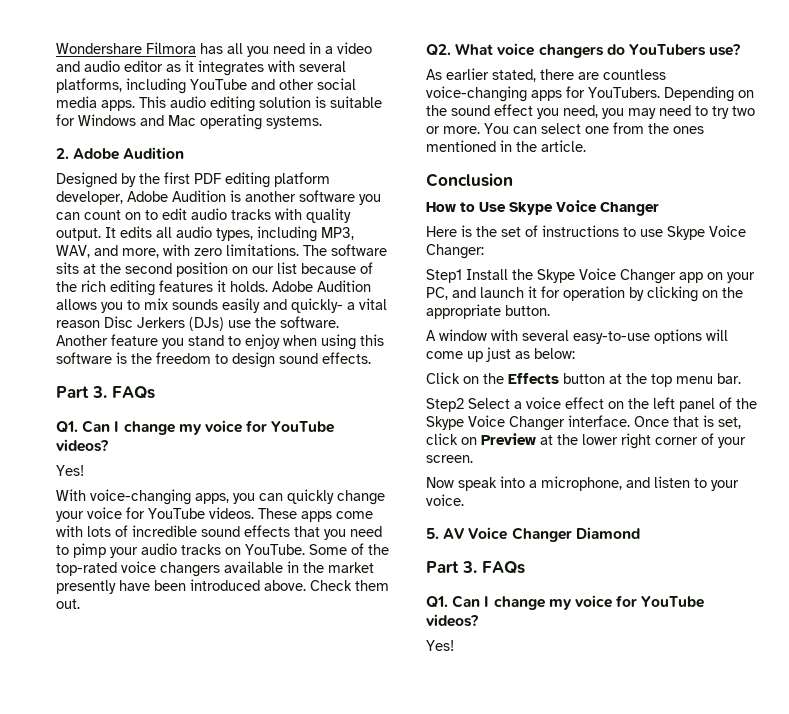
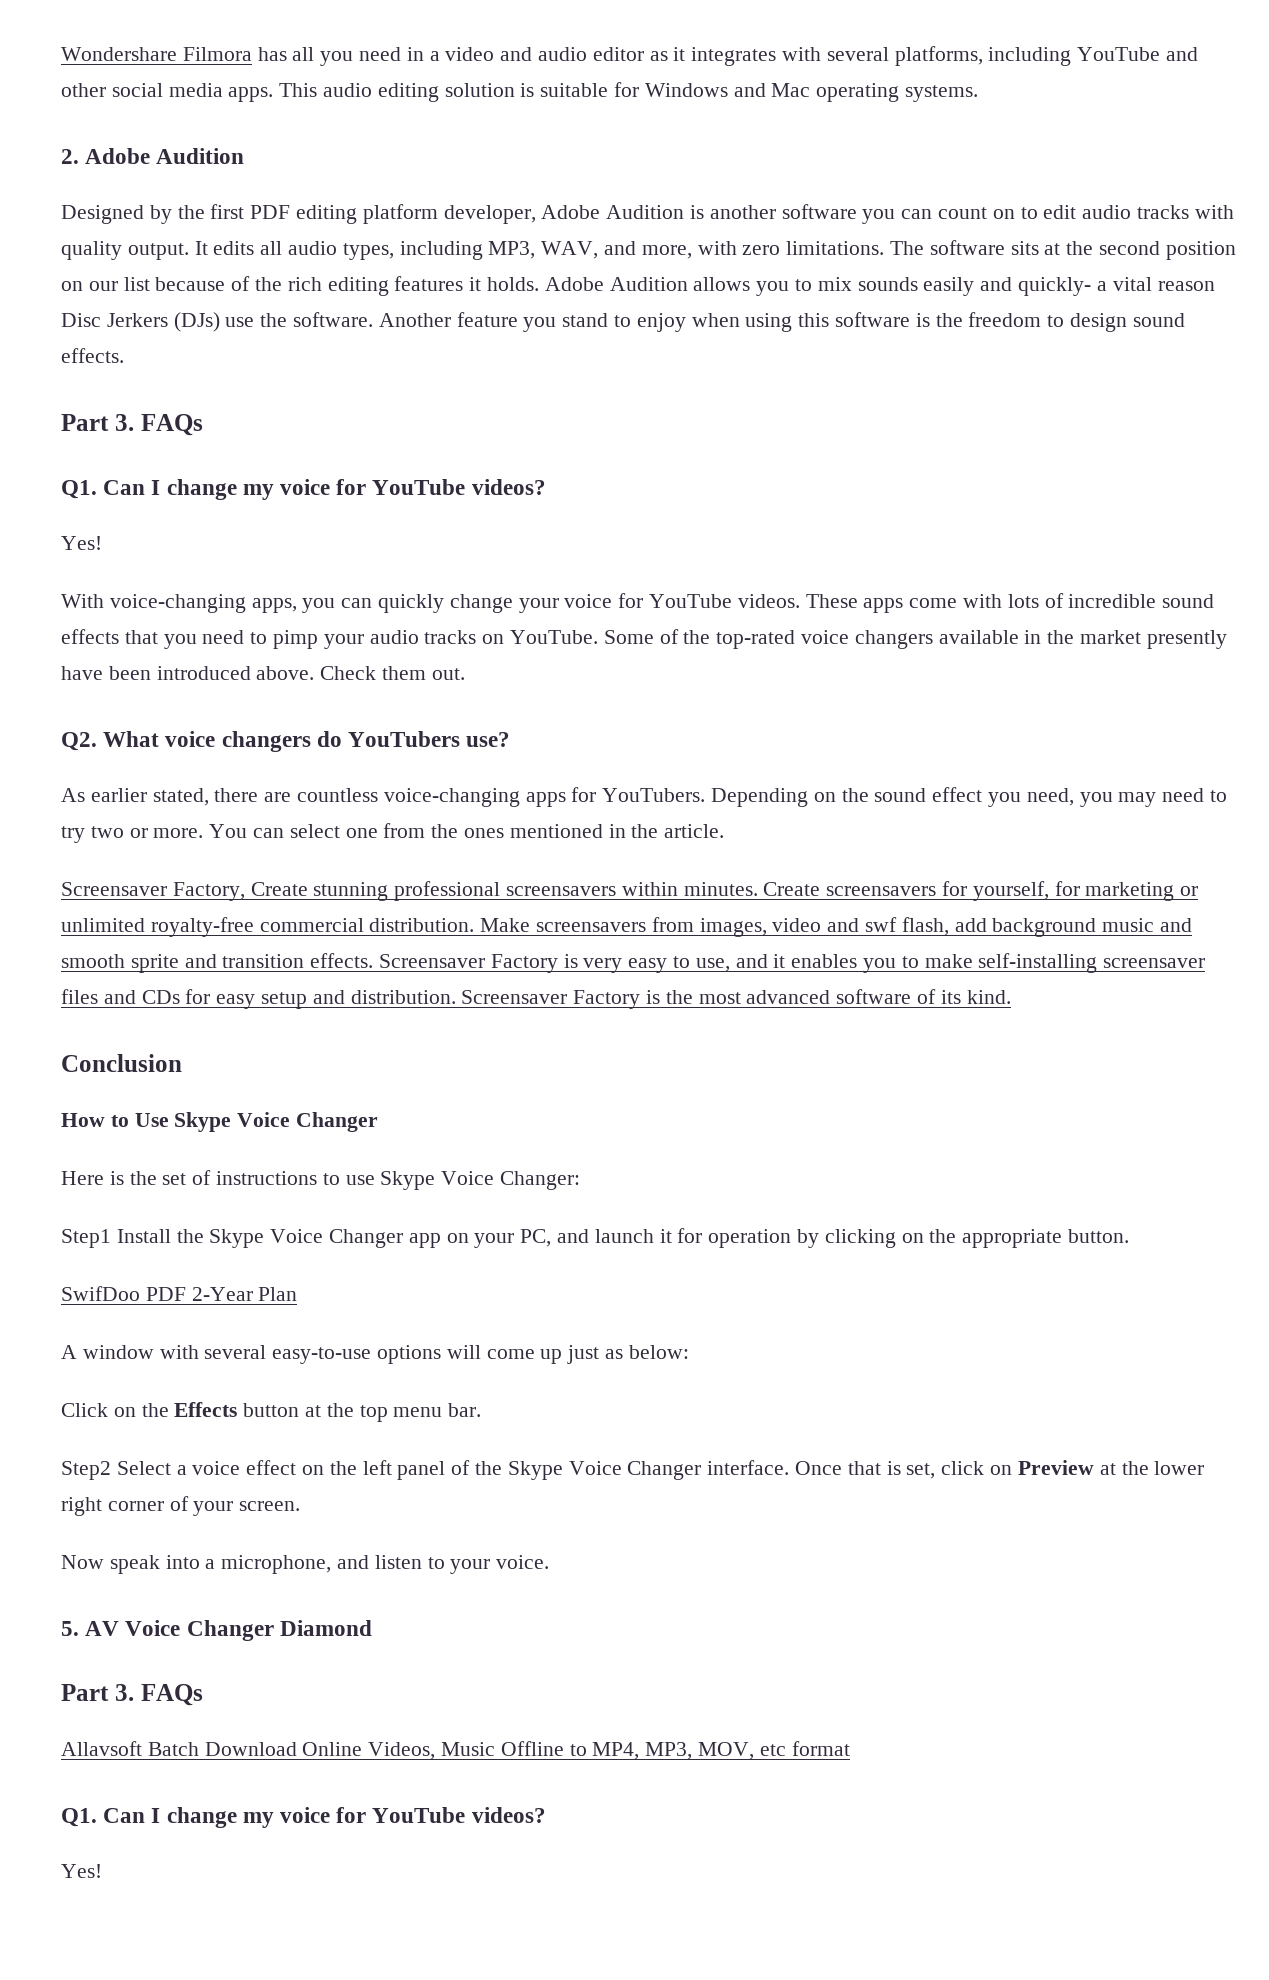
+ Screensaver Factory, Create stunning professional screensavers within minutes. Create screensavers for yourself, for marketing or unlimited royalty-free commercial distribution. Make screensavers from images, video and swf flash, add background music and smooth sprite and transition effects. Screensaver Factory is very easy to use, and it enables you to make self-installing screensaver files and CDs for easy setup and distribution. Screensaver Factory is the most advanced software of its kind.
+ SwifDoo PDF 2-Year Plan
+ Allavsoft Batch Download Online Videos, Music Offline to MP4, MP3, MOV, etc format

